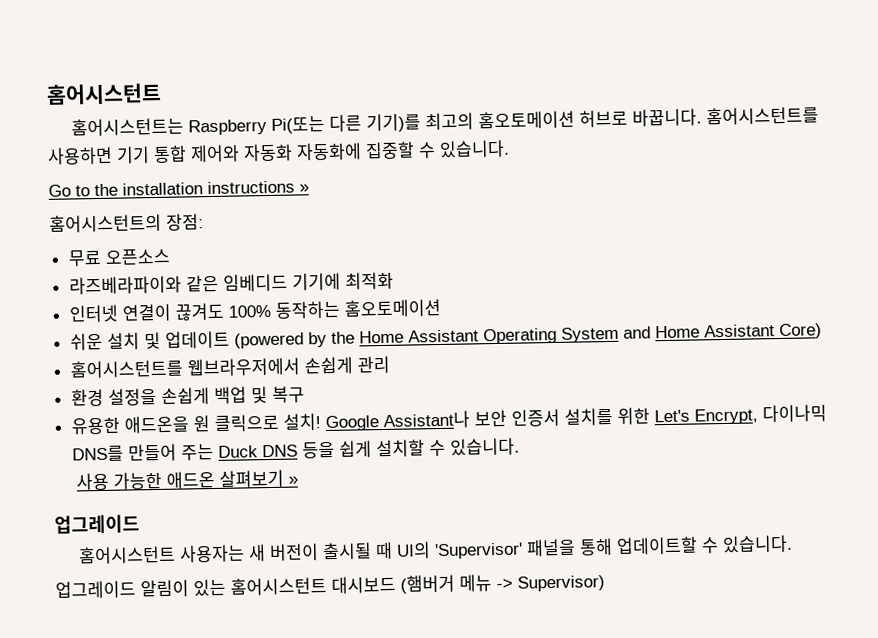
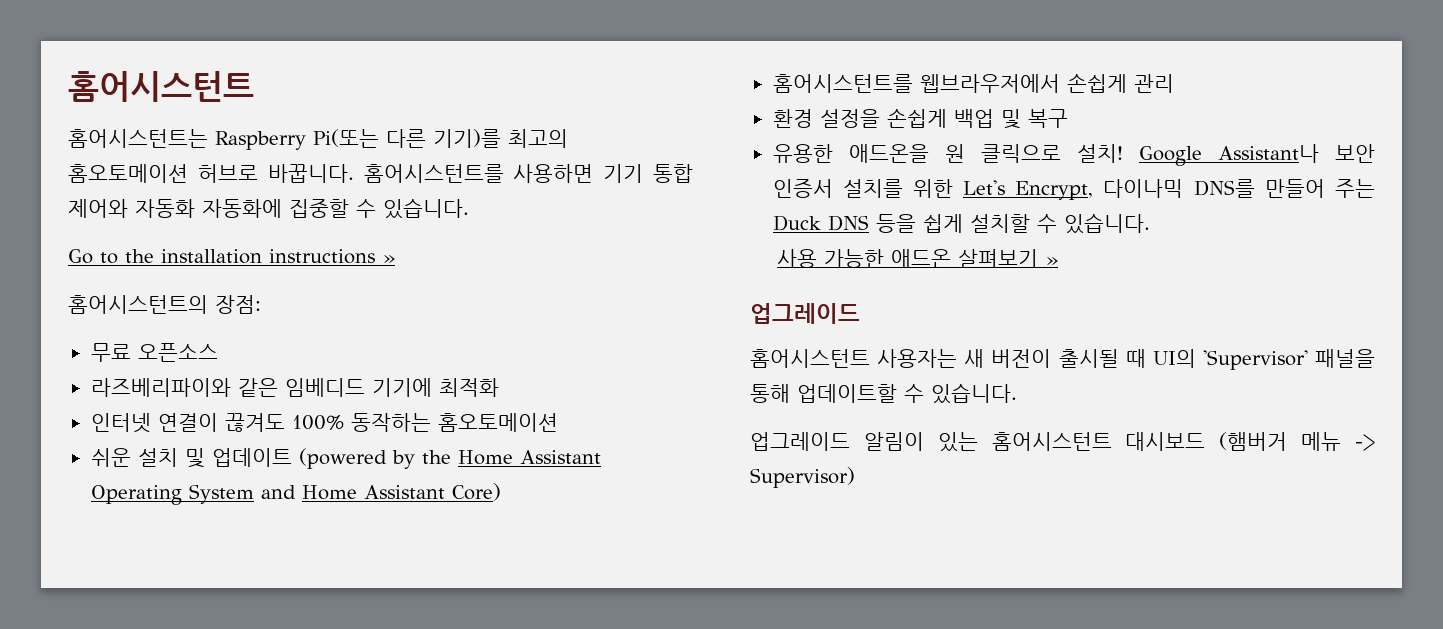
- 라즈베라파이와 같은 임베디드 기기에 최적화
+ 라즈베리파이와 같은 임베디드 기기에 최적화

